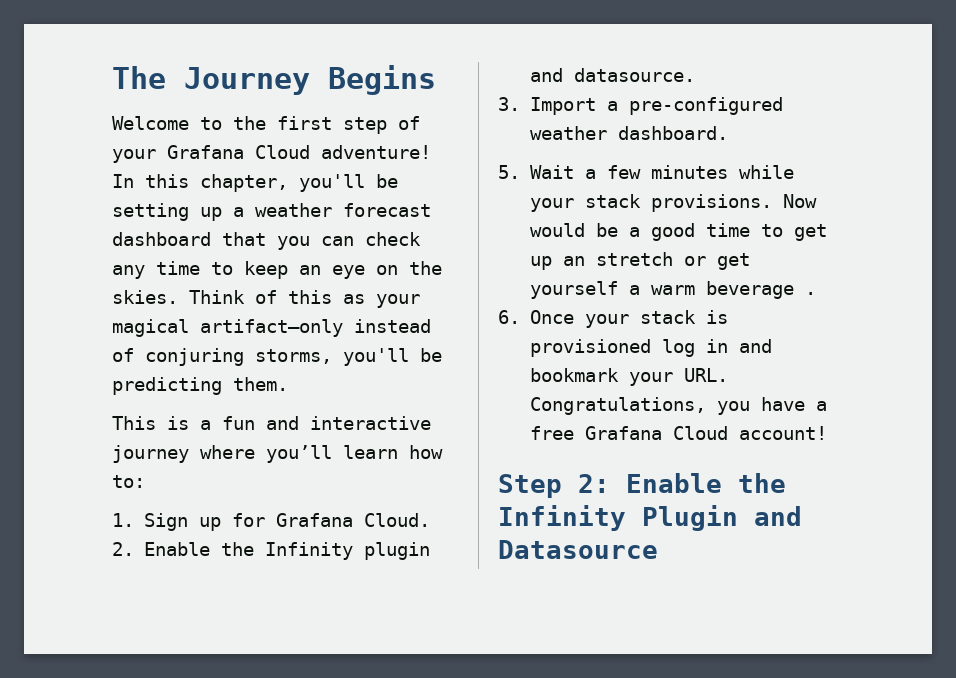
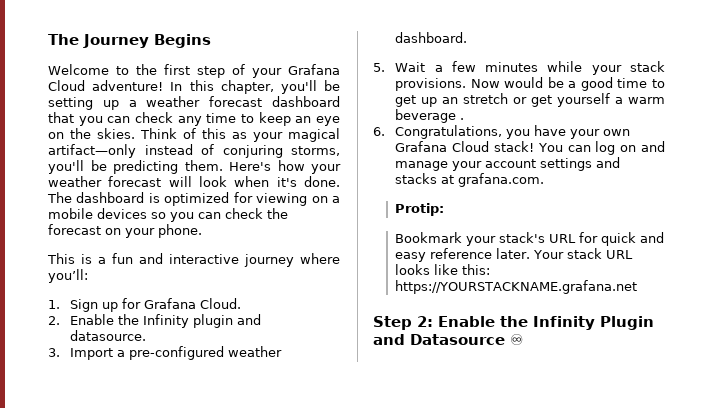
+ Here's how your weather forecast will look when it's done. The dashboard is optimized for viewing on a mobile devices so you can check the forecast on your phone.
- This is a fun and interactive journey where you’ll learn how to:
+ This is a fun and interactive journey where you’ll:
- 6. Once your stack is provisioned log in and bookmark your URL. Congratulations, you have a free Grafana Cloud account!
+ 6. Congratulations, you have your own Grafana Cloud stack! You can log on and manage your account settings and stacks at grafana.com.
+ Protip:
+ Bookmark your stack's URL for quick and easy reference later. Your stack URL looks like this: https://YOURSTACKNAME.grafana.net
- Step 2: Enable the Infinity Plugin and Datasource
+ Step 2: Enable the Infinity Plugin and Datasource ♾

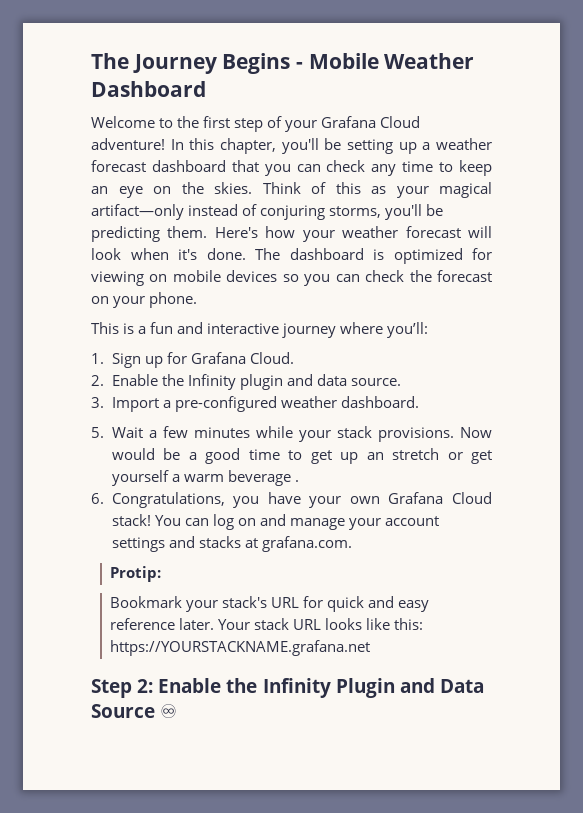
- The Journey Begins
+ The Journey Begins - Mobile Weather Dashboard
- The dashboard is optimized for viewing on a mobile devices so you can check the forecast on your phone.
+ The dashboard is optimized for viewing on mobile devices so you can check the forecast on your phone.
- 2. Enable the Infinity plugin and datasource.
+ 2. Enable the Infinity plugin and data source.
- Step 2: Enable the Infinity Plugin and Datasource ♾
+ Step 2: Enable the Infinity Plugin and Data Source ♾

